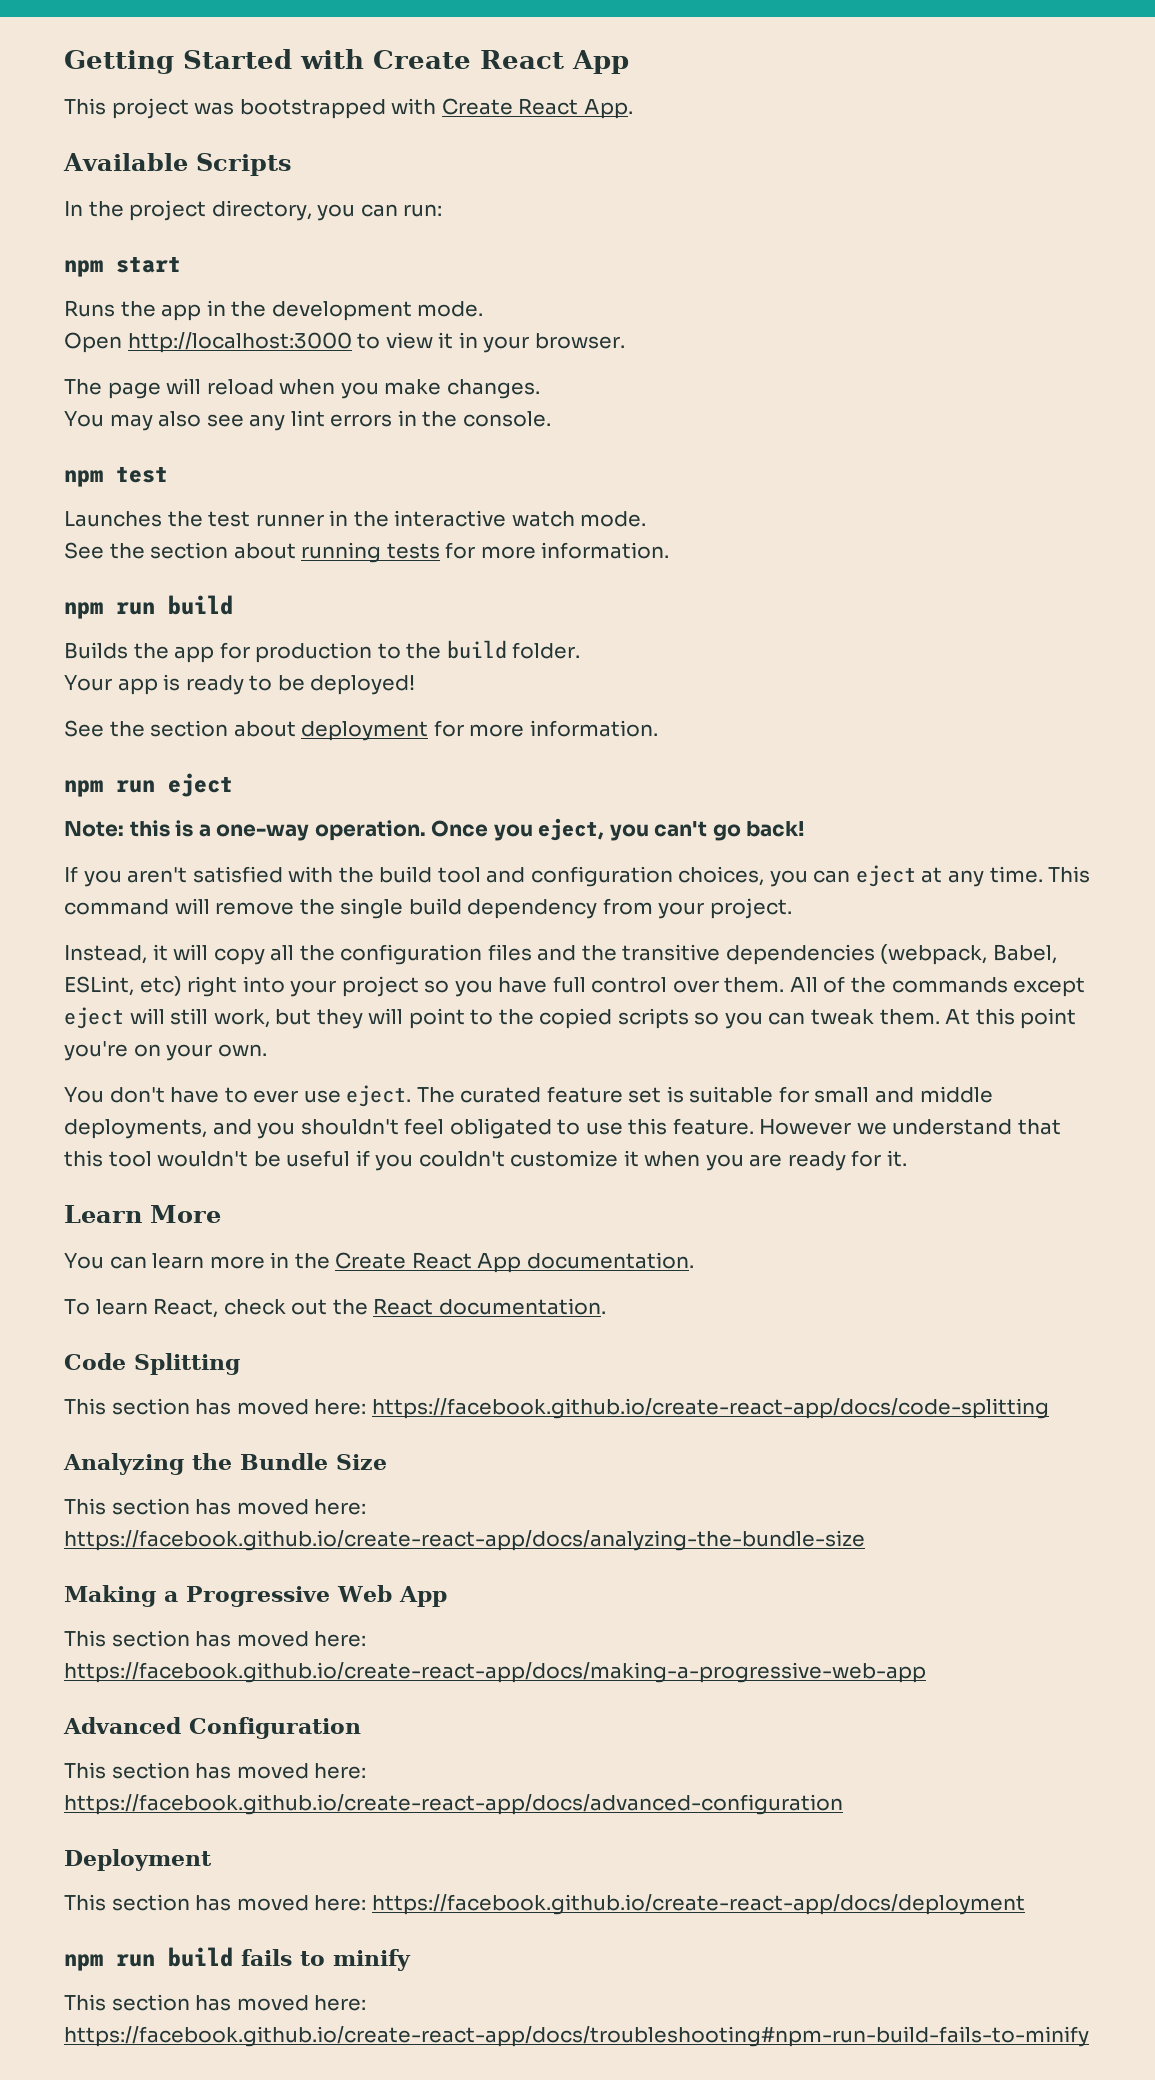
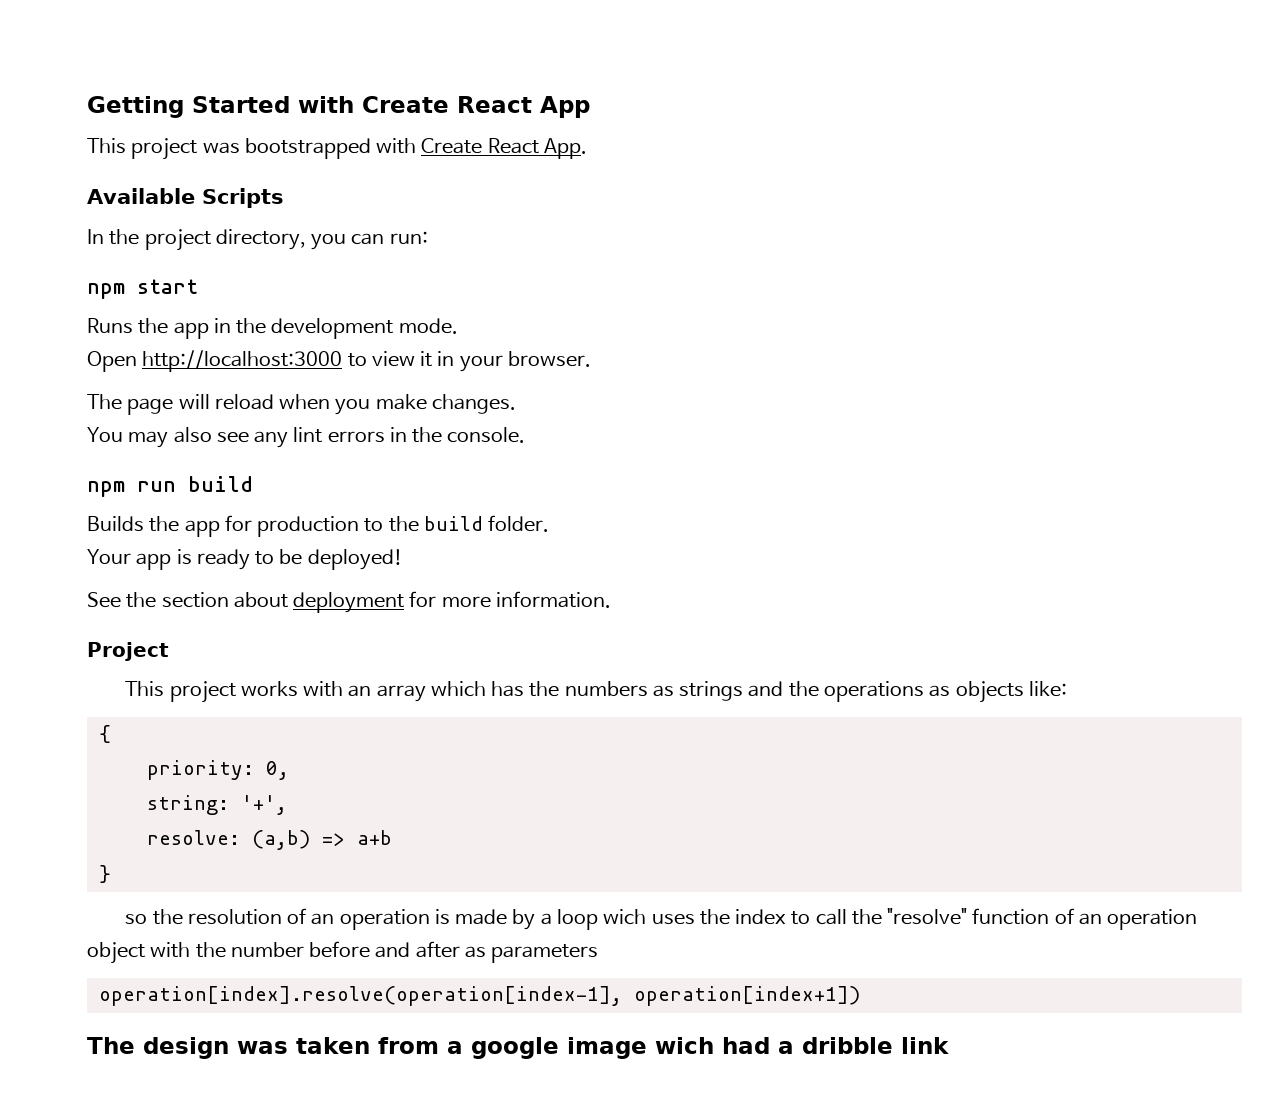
- npm test
- Launches the test runner in the interactive watch mode.
- See the section about running tests for more information.
- npm run eject
- Note: this is a one-way operation. Once you eject, you can't go back!
- If you aren't satisfied with the build tool and configuration choices, you can eject at any time. This command will remove the single build dependency from your project.
- Instead, it will copy all the configuration files and the transitive dependencies (webpack, Babel, ESLint, etc) right into your project so you have full control over them. All of the commands except eject will still work, but they will point to the copied scripts so you can tweak them. At this point you're on your own.
- You don't have to ever use eject. The curated feature set is suitable for small and middle deployments, and you shouldn't feel obligated to use this feature. However we understand that this tool wouldn't be useful if you couldn't customize it when you are ready for it.
- Learn More
- You can learn more in the Create React App documentation.
- To learn React, check out the React documentation.
- Code Splitting
- This section has moved here: https://facebook.github.io/create-react-app/docs/code-splitting
- Analyzing the Bundle Size
- This section has moved here: https://facebook.github.io/create-react-app/docs/analyzing-the-bundle-size
- Making a Progressive Web App
- This section has moved here: https://facebook.github.io/create-react-app/docs/making-a-progressive-web-app
- Advanced Configuration
- This section has moved here: https://facebook.github.io/create-react-app/docs/advanced-configuration
- Deployment
- This section has moved here: https://facebook.github.io/create-react-app/docs/deployment
- npm run build fails to minify
- This section has moved here: https://facebook.github.io/create-react-app/docs/troubleshooting#npm-run-build-fails-to-minify
+ Project
+ This project works with an array which has the numbers as strings and the operations as objects like:
+ {
+ priority: 0,
+ string: '+',
+ resolve: (a,b) => a+b
+ }
+ so the resolution of an operation is made by a loop wich uses the index to call the "resolve" function of an operation object with the number before and after as parameters
+ operation[index].resolve(operation[index-1], operation[index+1])
+ The design was taken from a google image wich had a dribble link

